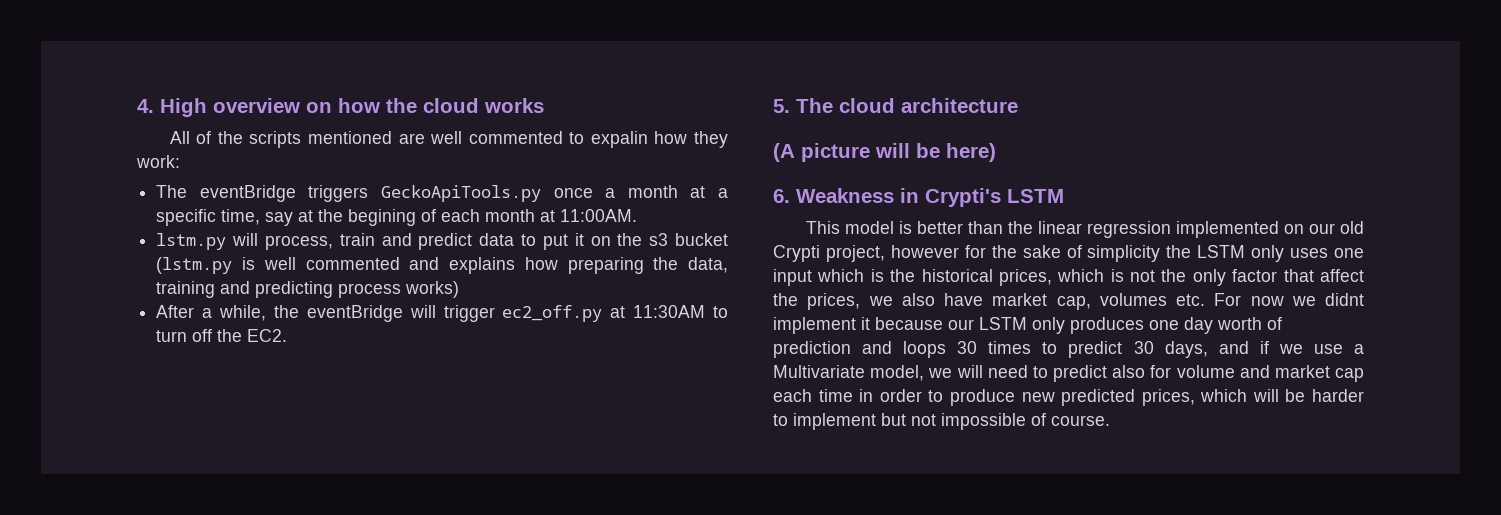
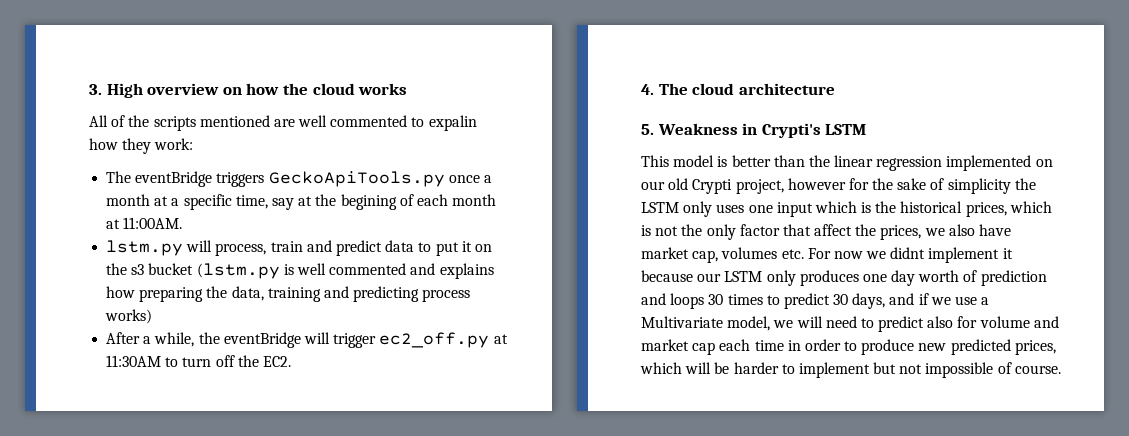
- 4. High overview on how the cloud works
+ 3. High overview on how the cloud works
- 5. The cloud architecture
+ 4. The cloud architecture
- (A picture will be here)
- 6. Weakness in Crypti's LSTM
+ 5. Weakness in Crypti's LSTM

